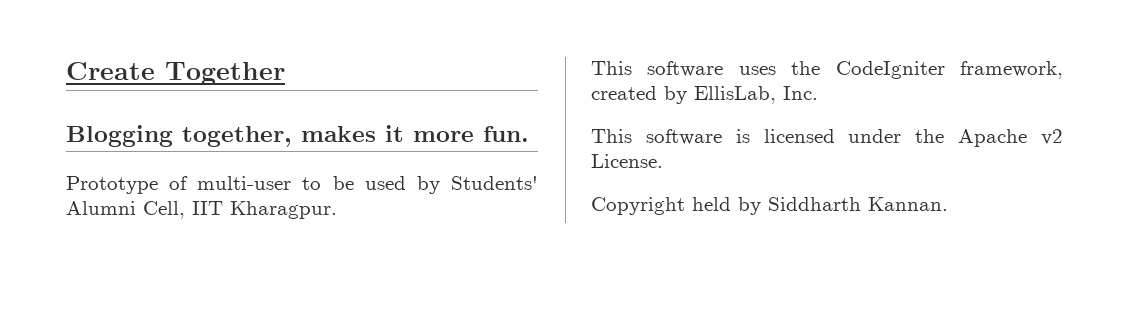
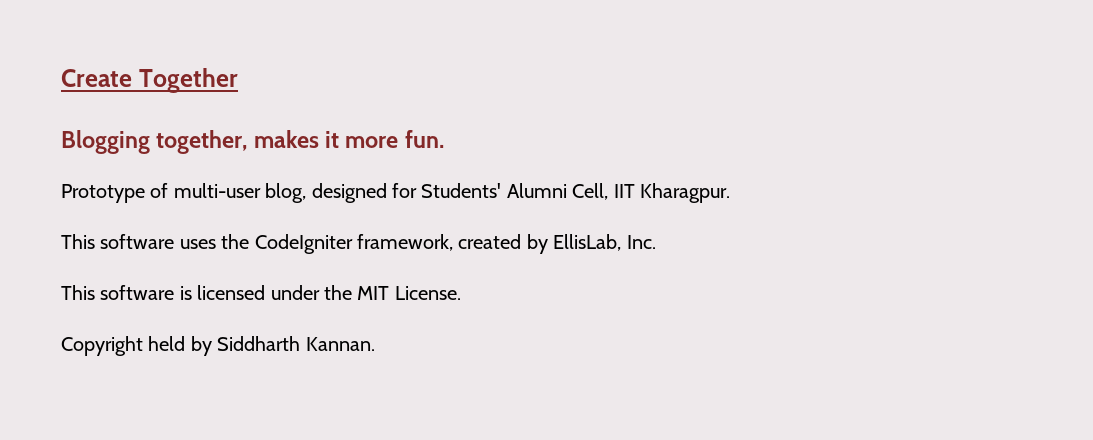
- Prototype of multi-user to be used by Students' Alumni Cell, IIT Kharagpur.
+ Prototype of multi-user blog, designed for Students' Alumni Cell, IIT Kharagpur.
- This software is licensed under the Apache v2 License.
+ This software is licensed under the MIT License.

